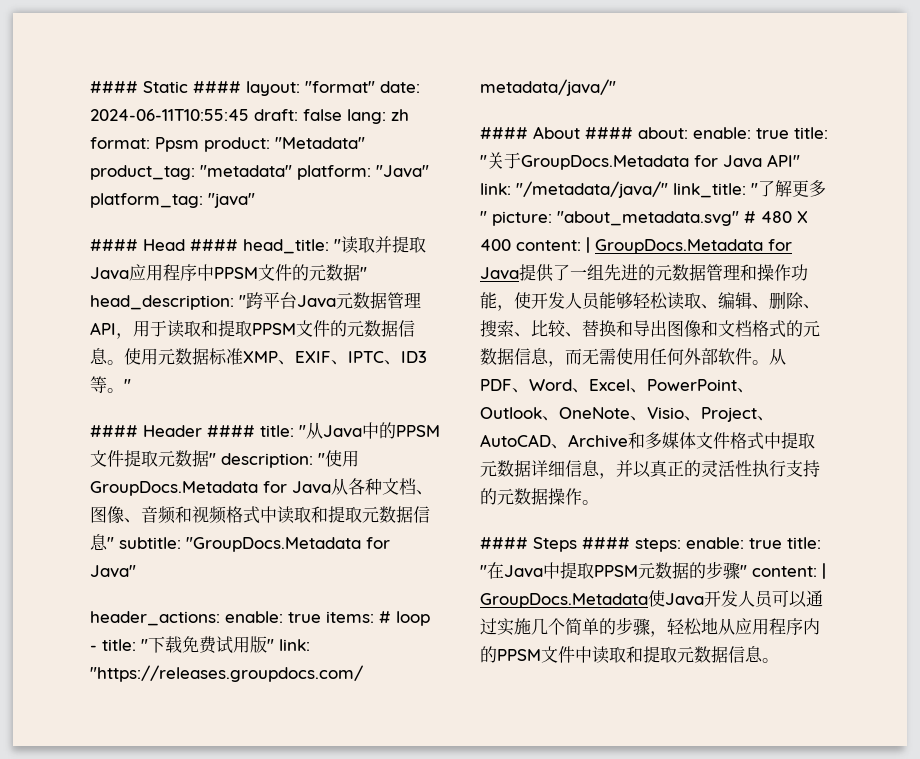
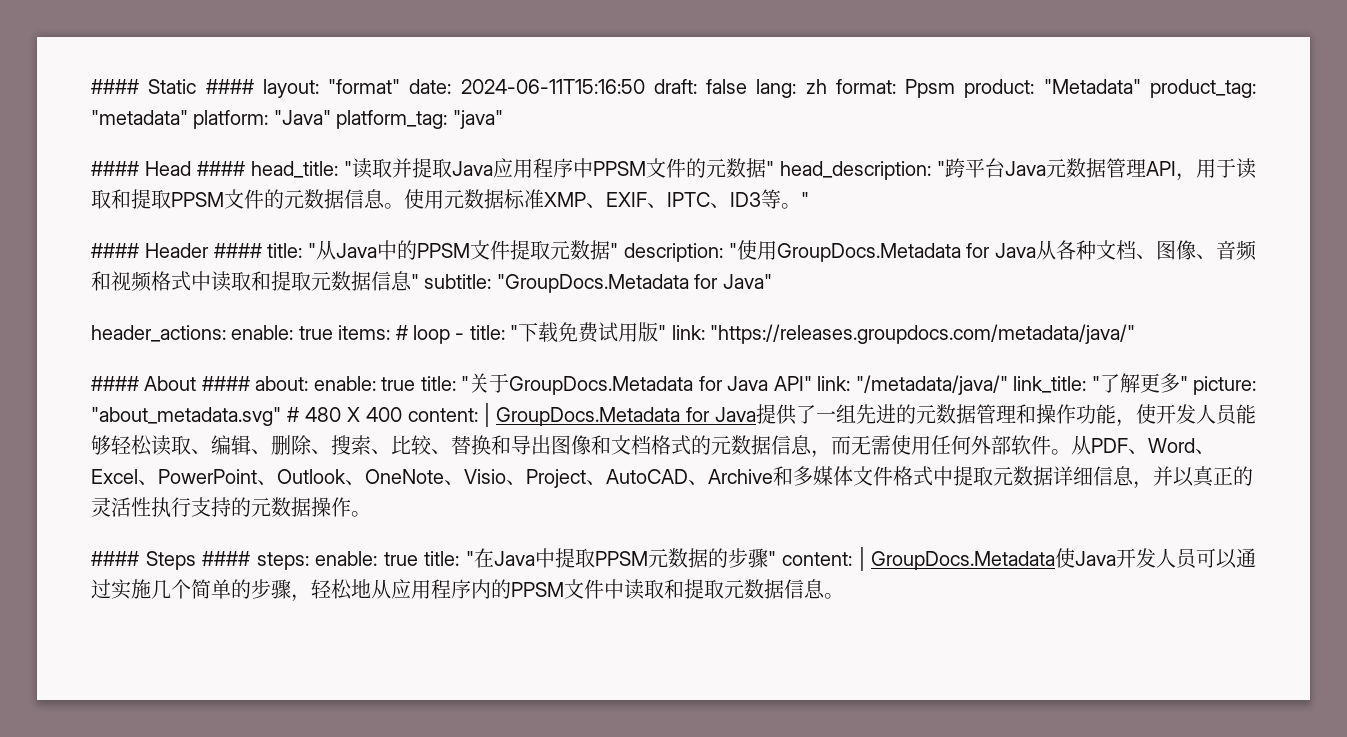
- #### Static #### layout: "format" date: 2024-06-11T10:55:45 draft: false lang: zh format: Ppsm product: "Metadata" product_tag: "metadata" platform: "Java" platform_tag: "java"
+ #### Static #### layout: "format" date: 2024-06-11T15:16:50 draft: false lang: zh format: Ppsm product: "Metadata" product_tag: "metadata" platform: "Java" platform_tag: "java"

